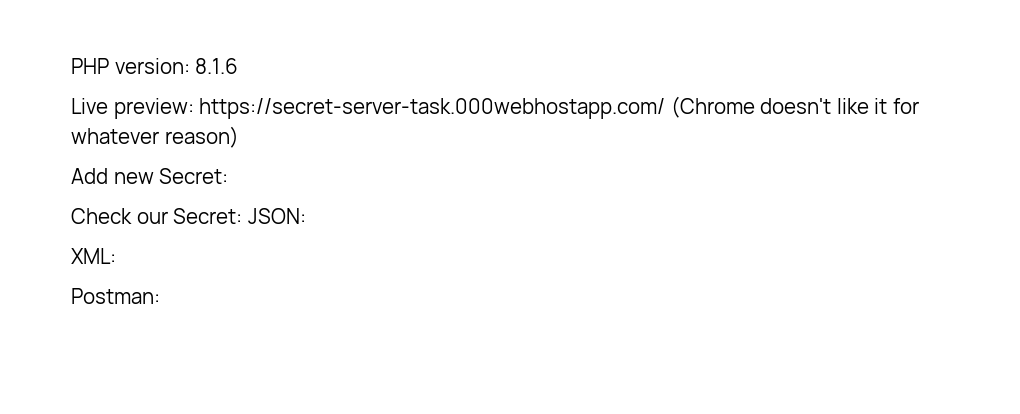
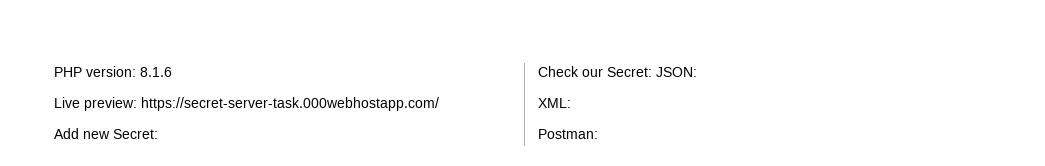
- Live preview: https://secret-server-task.000webhostapp.com/ (Chrome doesn't like it for whatever reason)
+ Live preview: https://secret-server-task.000webhostapp.com/

